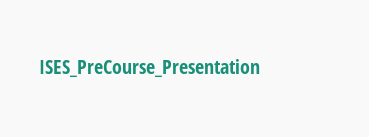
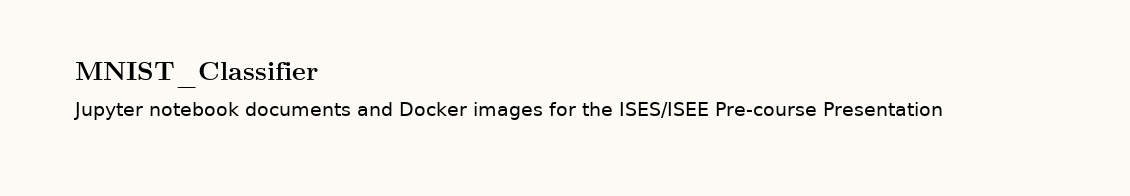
- ISES_PreCourse_Presentation
+ MNIST_Classifier
+ Jupyter notebook documents and Docker images for the ISES/ISEE Pre-course Presentation

